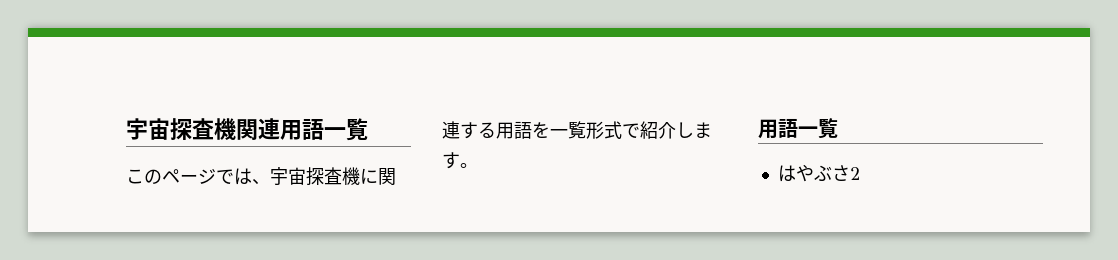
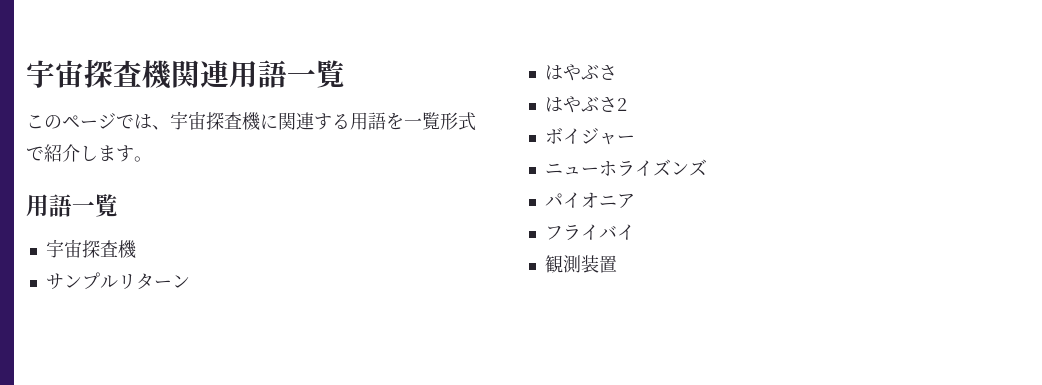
  このページでは、宇宙探査機に関連する用語を一覧形式で紹介します。
  用語一覧
+ 宇宙探査機
+ サンプルリターン
+ はやぶさ
  はやぶさ2
+ ボイジャー
+ ニューホライズンズ
+ パイオニア
+ フライバイ
+ 観測装置

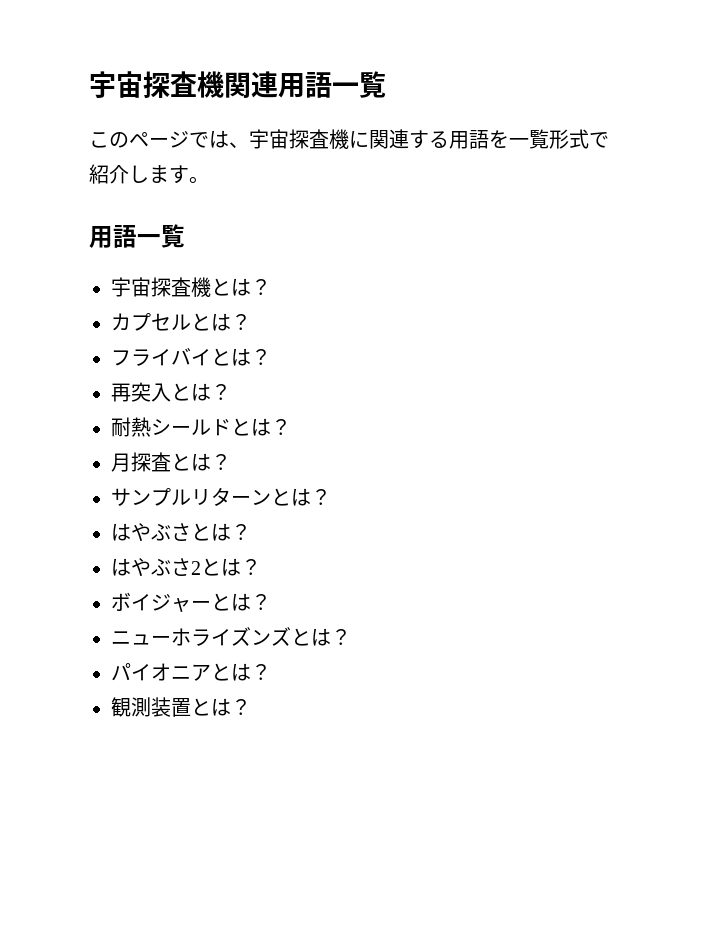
  このページでは、宇宙探査機に関連する用語を一覧形式で紹介します。
  用語一覧
- 宇宙探査機
+ 宇宙探査機とは？
+ カプセルとは？
+ フライバイとは？
+ 再突入とは？
+ 耐熱シールドとは？
+ 月探査とは？
- サンプルリターン
- はやぶさ
+ サンプルリターンとは？
+ はやぶさとは？
- はやぶさ2
+ はやぶさ2とは？
- ボイジャー
+ ボイジャーとは？
- ニューホライズンズ
+ ニューホライズンズとは？
- パイオニア
- フライバイ
+ パイオニアとは？
- 観測装置
+ 観測装置とは？

